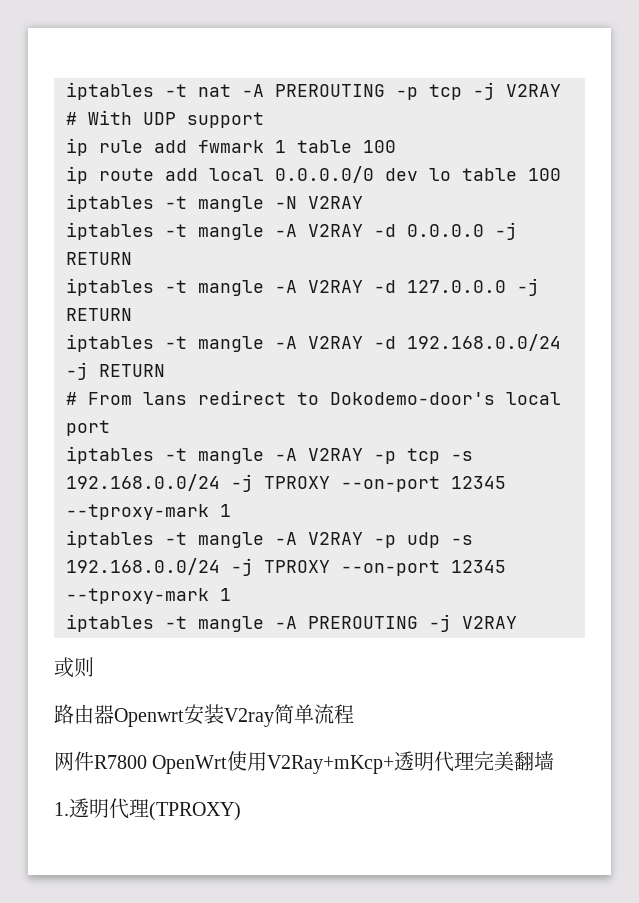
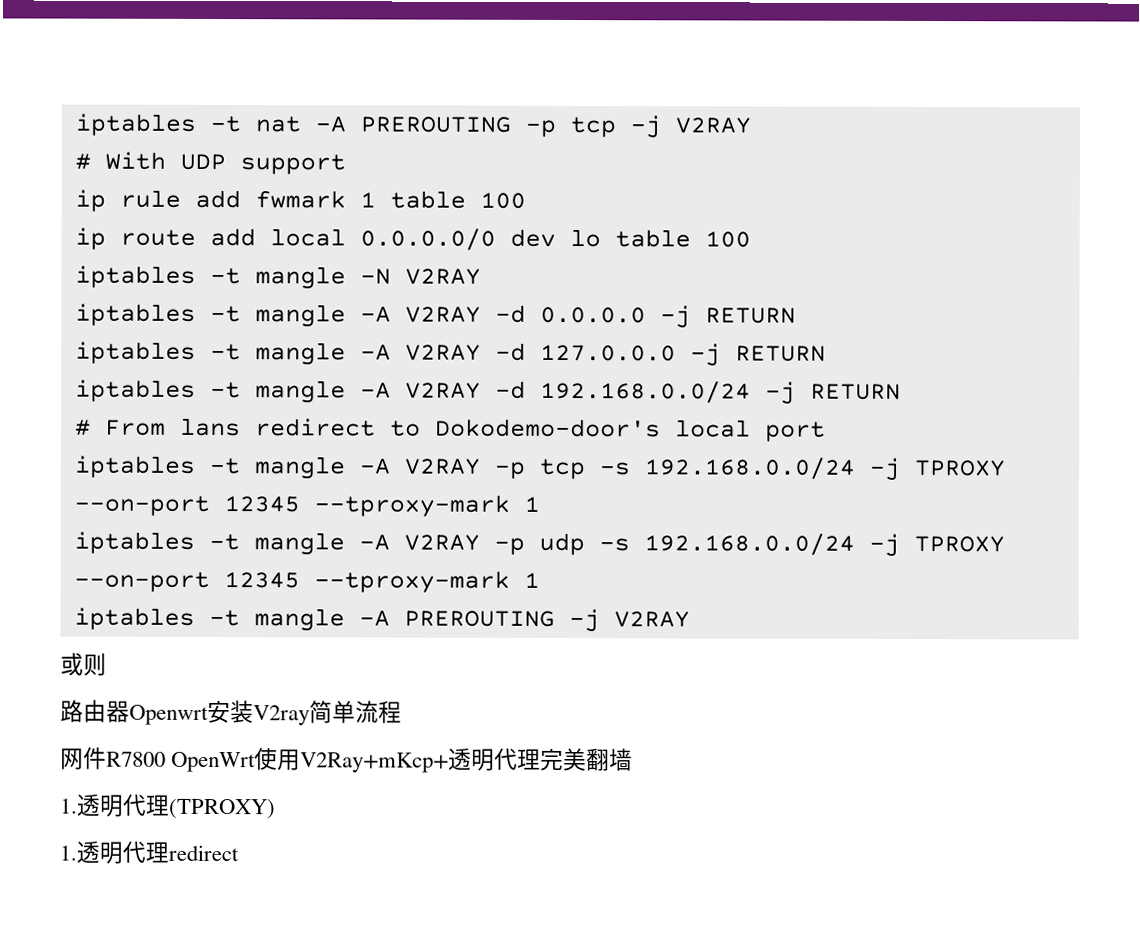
+ 1.透明代理redirect

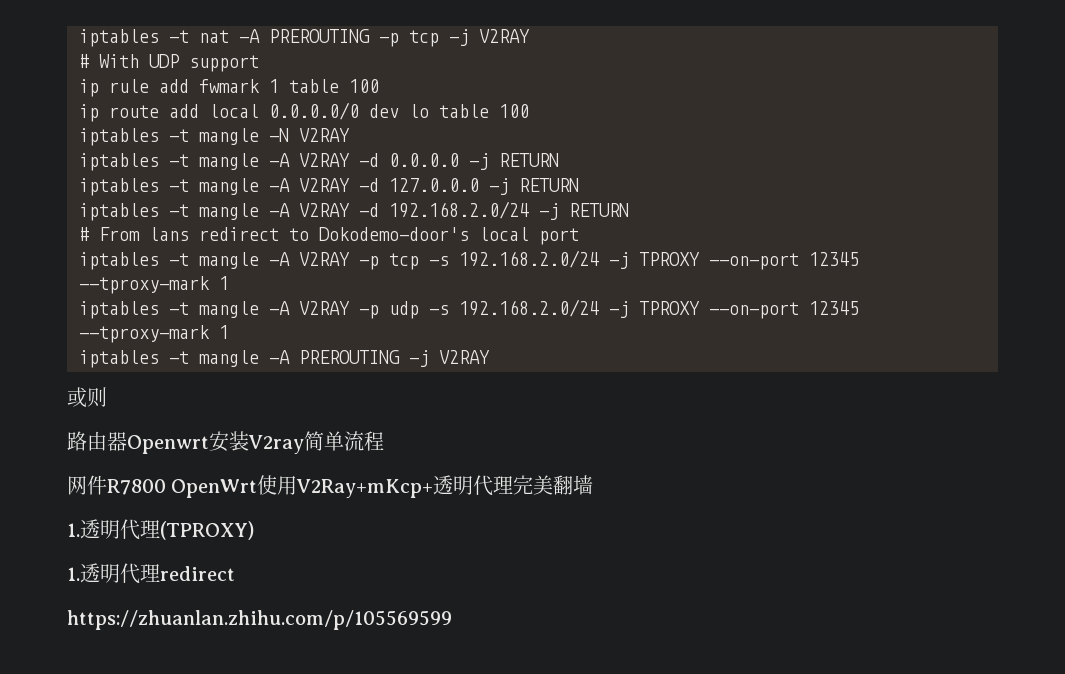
- iptables -t mangle -A V2RAY -d 192.168.0.0/24 -j RETURN
+ iptables -t mangle -A V2RAY -d 192.168.2.0/24 -j RETURN
- iptables -t mangle -A V2RAY -p tcp -s 192.168.0.0/24 -j TPROXY --on-port 12345 --tproxy-mark 1
+ iptables -t mangle -A V2RAY -p tcp -s 192.168.2.0/24 -j TPROXY --on-port 12345 --tproxy-mark 1
- iptables -t mangle -A V2RAY -p udp -s 192.168.0.0/24 -j TPROXY --on-port 12345 --tproxy-mark 1
+ iptables -t mangle -A V2RAY -p udp -s 192.168.2.0/24 -j TPROXY --on-port 12345 --tproxy-mark 1
+ https://zhuanlan.zhihu.com/p/105569599

